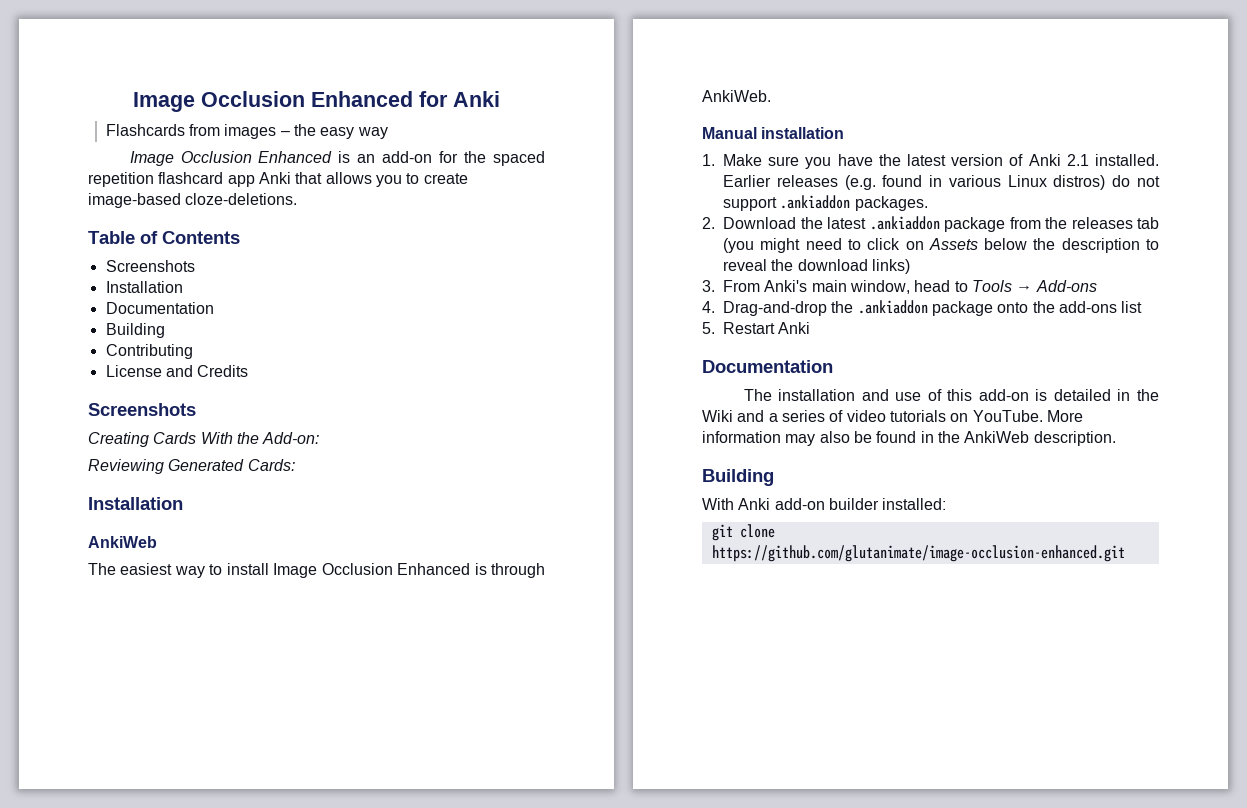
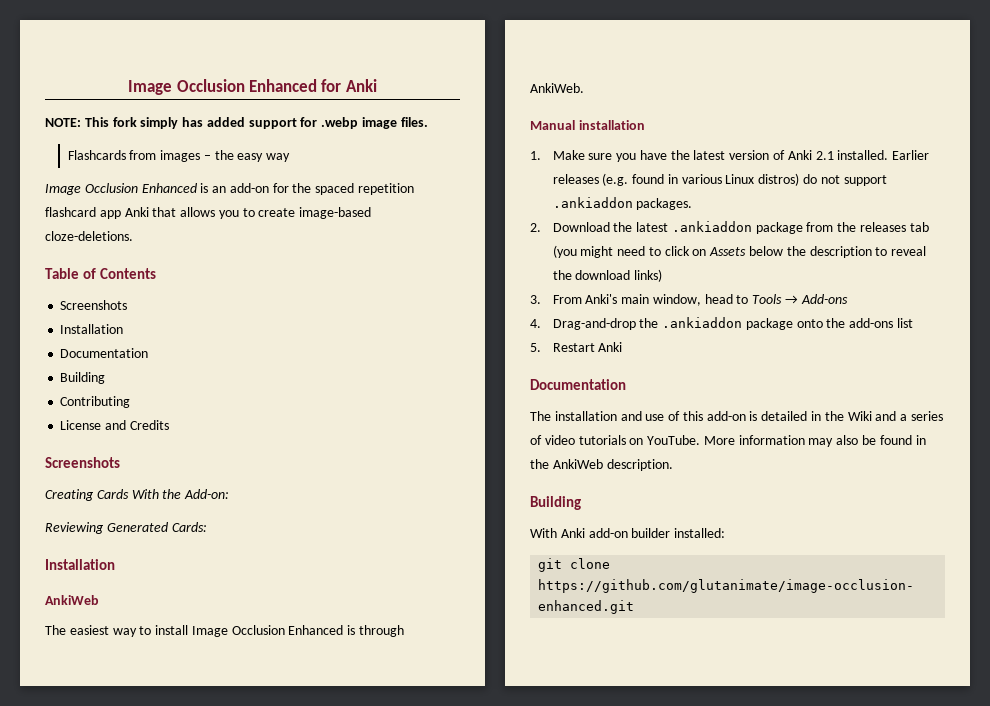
+ NOTE: This fork simply has added support for .webp image files.

